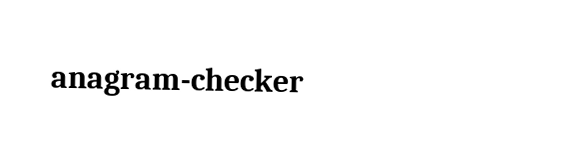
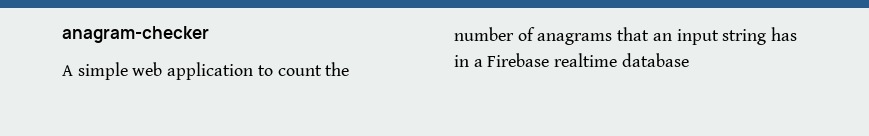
+ A simple web application to count the number of anagrams that an input string has in a Firebase realtime database

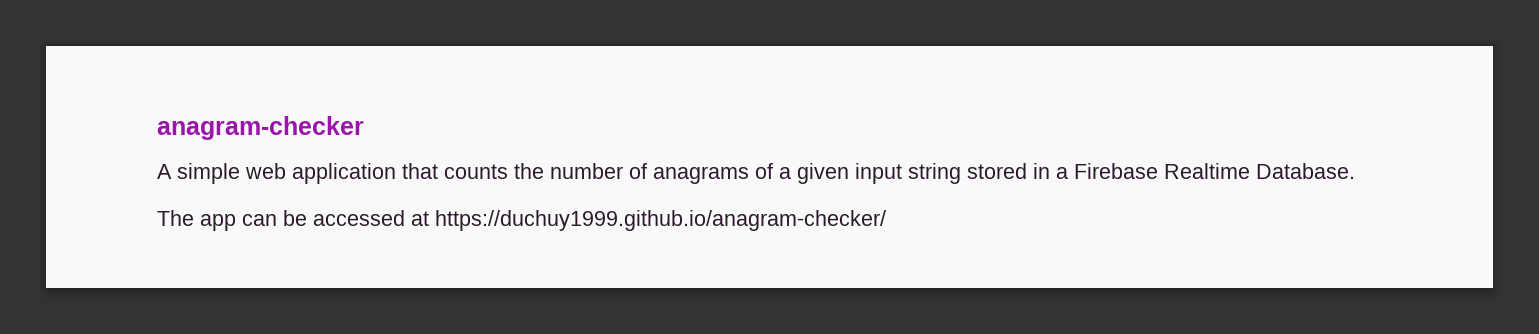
- A simple web application to count the number of anagrams that an input string has in a Firebase realtime database
+ A simple web application that counts the number of anagrams of a given input string stored in a Firebase Realtime Database.
+ The app can be accessed at https://duchuy1999.github.io/anagram-checker/

